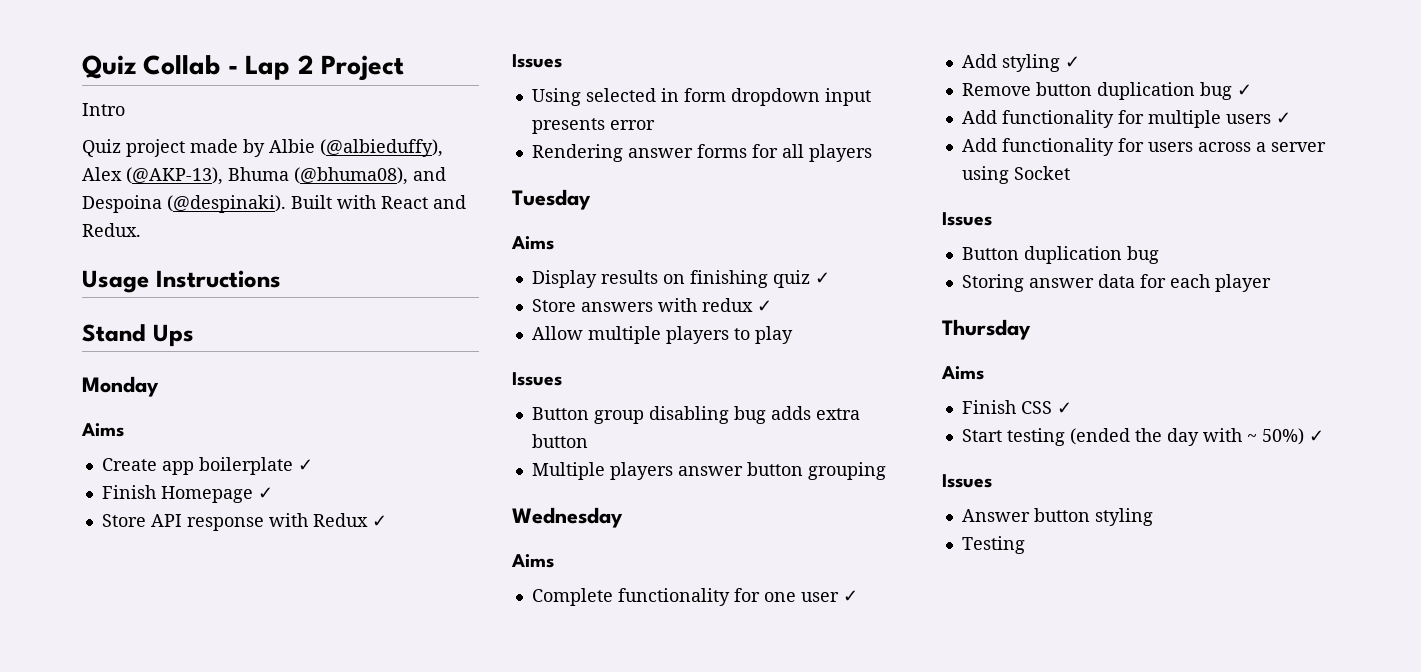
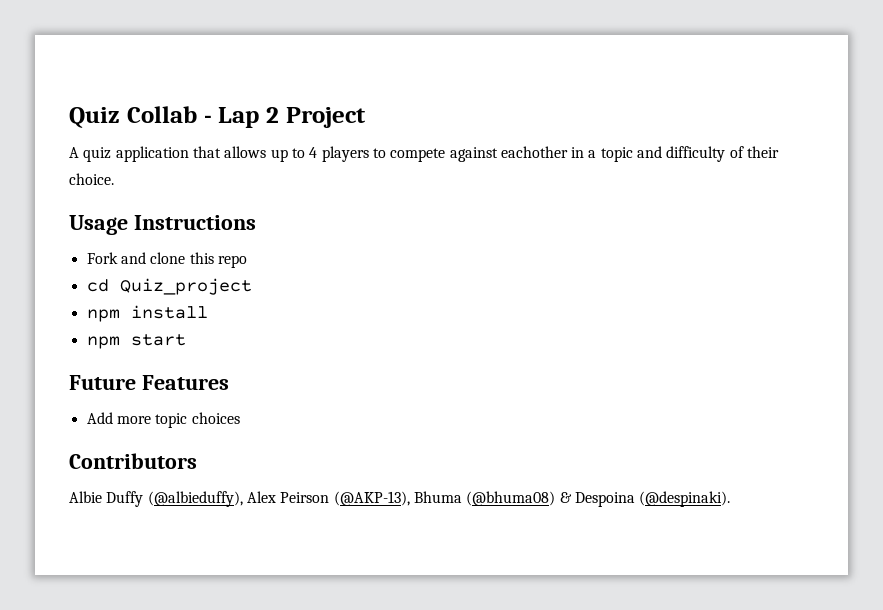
- Intro
- Quiz project made by Albie (@albieduffy), Alex (@AKP-13), Bhuma (@bhuma08), and Despoina (@despinaki). Built with React and Redux.
+ A quiz application that allows up to 4 players to compete against eachother in a topic and difficulty of their choice.
  Usage Instructions
- Stand Ups
- Monday
- Aims
- Create app boilerplate ✓
- Finish Homepage ✓
- Store API response with Redux ✓
- Issues
- Using selected in form dropdown input presents error
- Rendering answer forms for all players
- Tuesday
- Aims
- Display results on finishing quiz ✓
- Store answers with redux ✓
- Allow multiple players to play
- Issues
- Button group disabling bug adds extra button
- Multiple players answer button grouping
- Wednesday
- Aims
- Complete functionality for one user ✓
- Add styling ✓
- Remove button duplication bug ✓
- Add functionality for multiple users ✓
- Add functionality for users across a server using Socket
- Issues
- Button duplication bug
- Storing answer data for each player
- Thursday
- Aims
- Finish CSS ✓
- Start testing (ended the day with ~ 50%) ✓
- Issues
- Answer button styling
- Testing
+ Fork and clone this repo
+ cd Quiz_project
+ npm install
+ npm start
+ Future Features
+ Add more topic choices
+ Contributors
+ Albie Duffy (@albieduffy), Alex Peirson (@AKP-13), Bhuma (@bhuma08) & Despoina (@despinaki).

